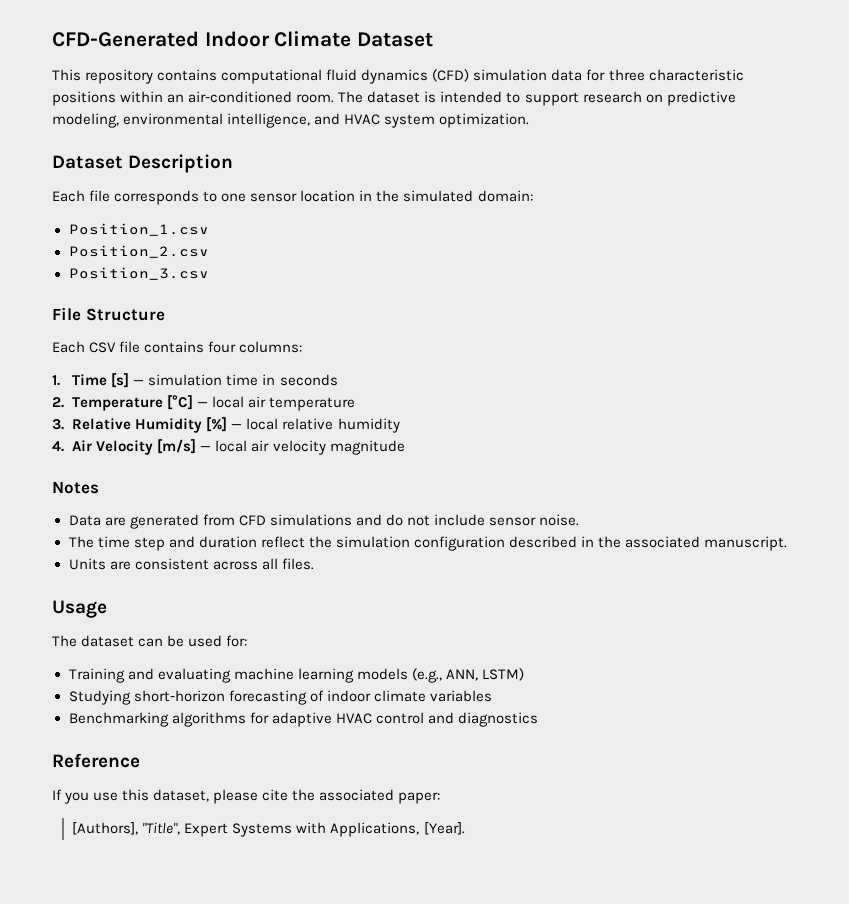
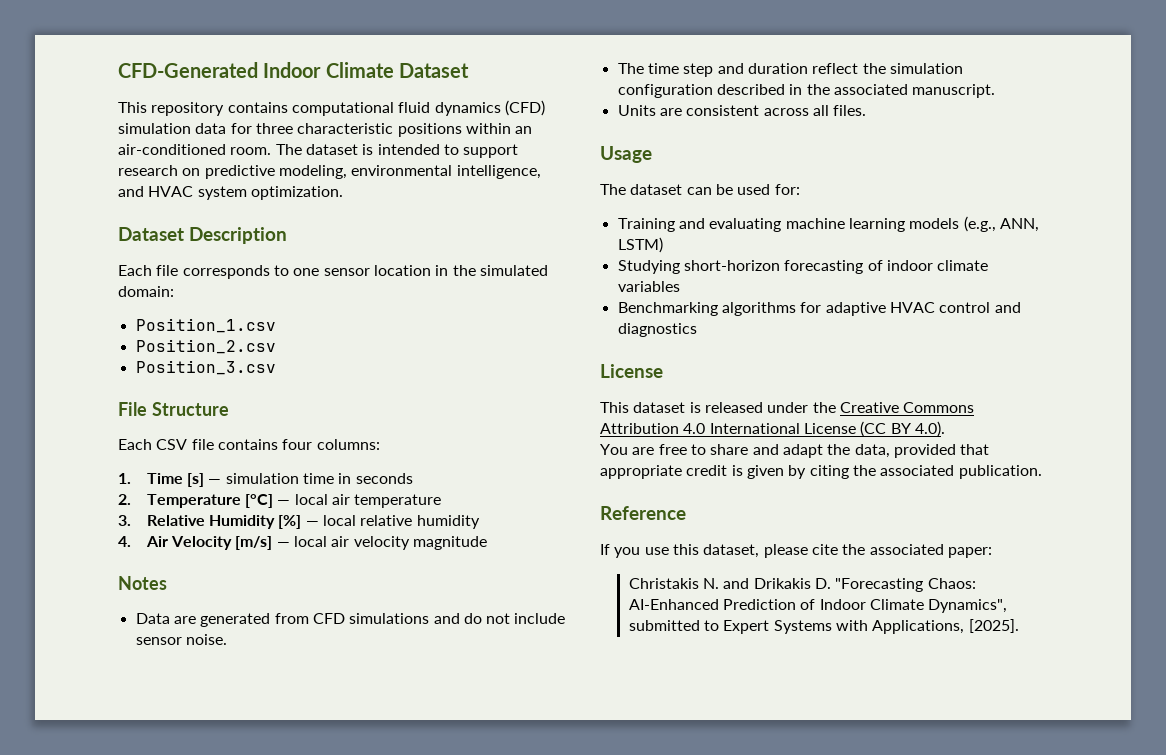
  Benchmarking algorithms for adaptive HVAC control and diagnostics
+ License
+ This dataset is released under the Creative Commons Attribution 4.0 International License (CC BY 4.0).
+ You are free to share and adapt the data, provided that appropriate credit is given by citing the associated publication.
- [Authors], "Title", Expert Systems with Applications, [Year].
+ Christakis N. and Drikakis D. "Forecasting Chaos: AI-Enhanced Prediction of Indoor Climate Dynamics", submitted to Expert Systems with Applications, [2025].

